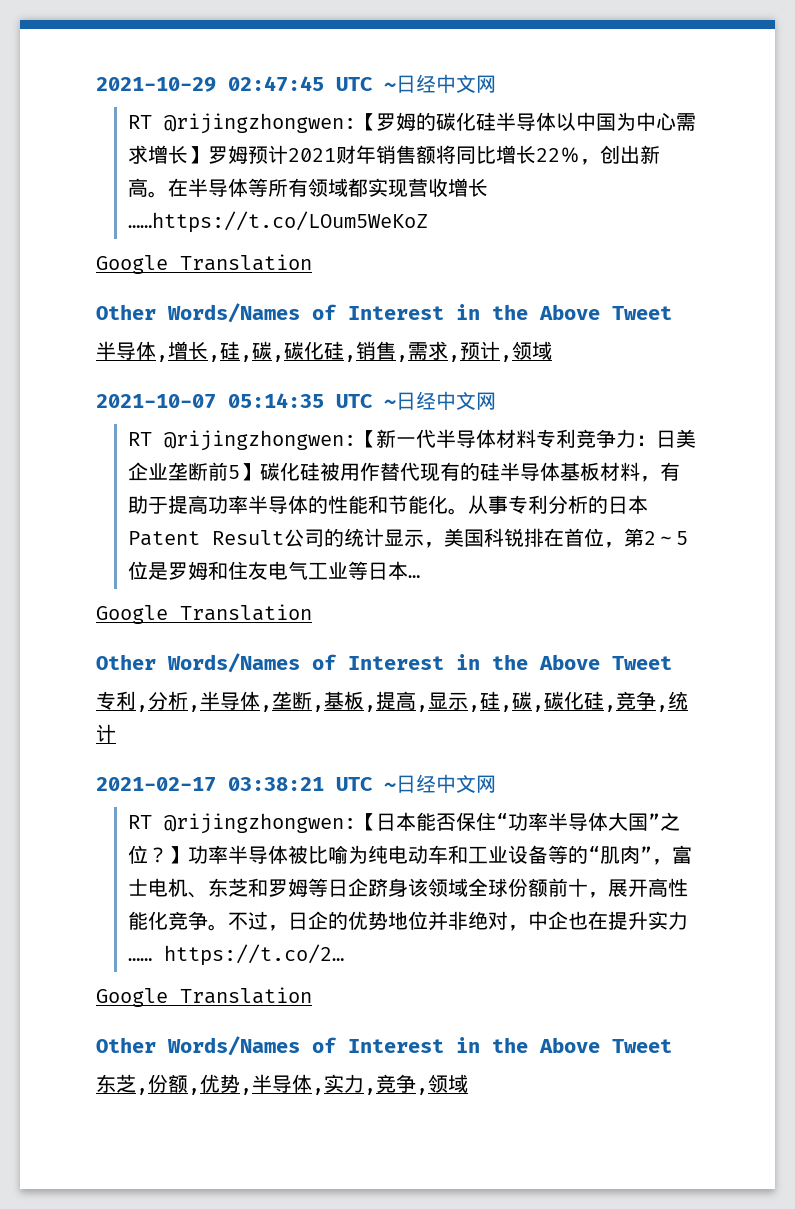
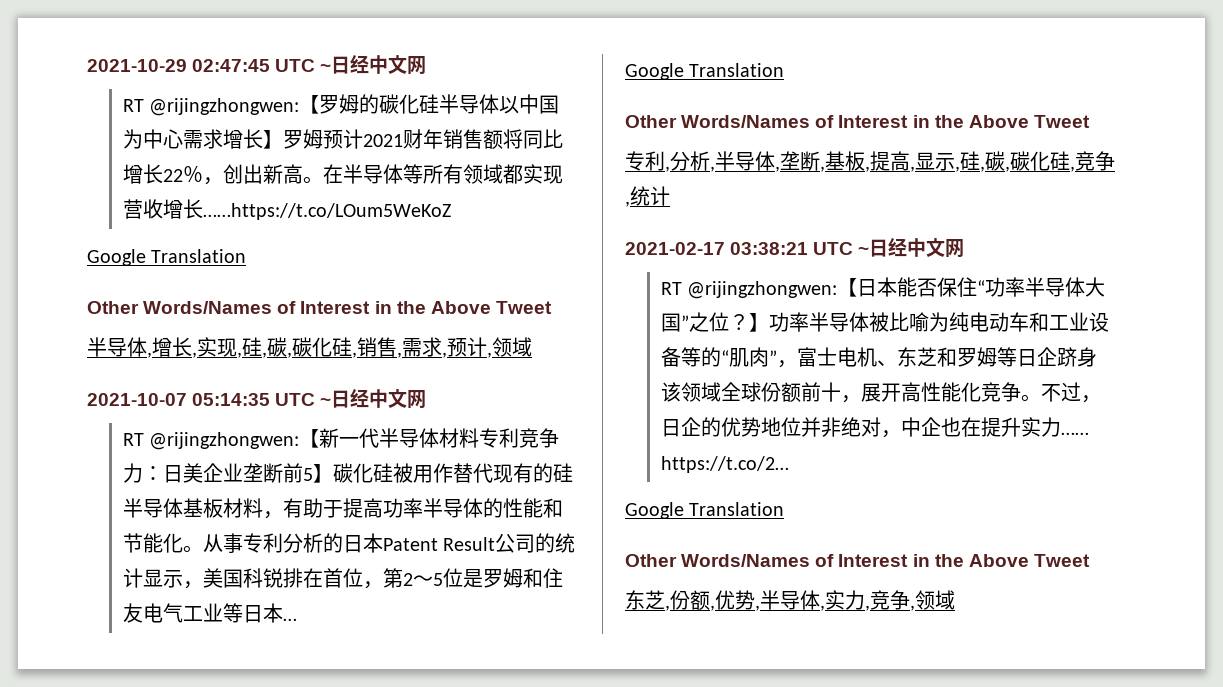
- 半导体,增长,硅,碳,碳化硅,销售,需求,预计,领域
+ 半导体,增长,实现,硅,碳,碳化硅,销售,需求,预计,领域

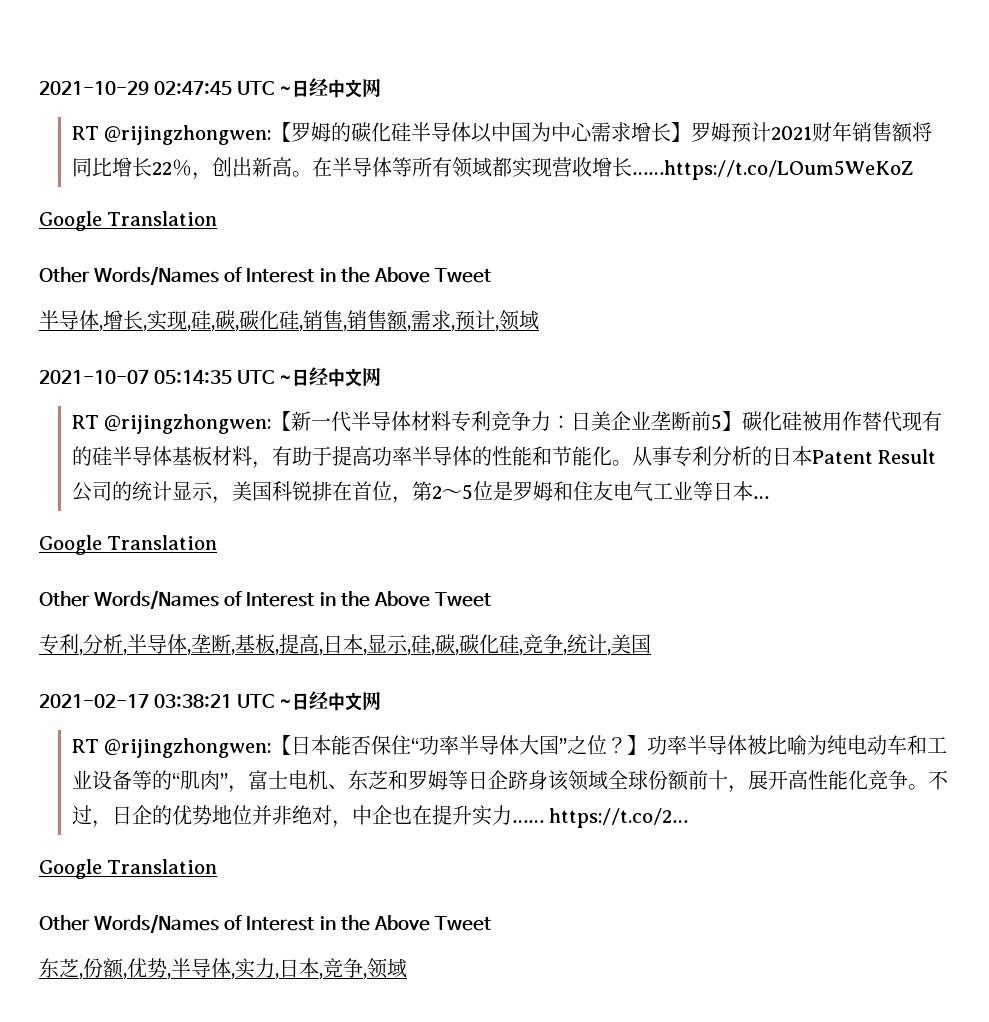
- 半导体,增长,实现,硅,碳,碳化硅,销售,需求,预计,领域
+ 半导体,增长,实现,硅,碳,碳化硅,销售,销售额,需求,预计,领域
- 专利,分析,半导体,垄断,基板,提高,显示,硅,碳,碳化硅,竞争,统计
+ 专利,分析,半导体,垄断,基板,提高,日本,显示,硅,碳,碳化硅,竞争,统计,美国
- 东芝,份额,优势,半导体,实力,竞争,领域
+ 东芝,份额,优势,半导体,实力,日本,竞争,领域

